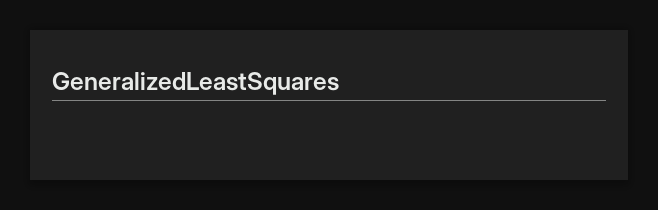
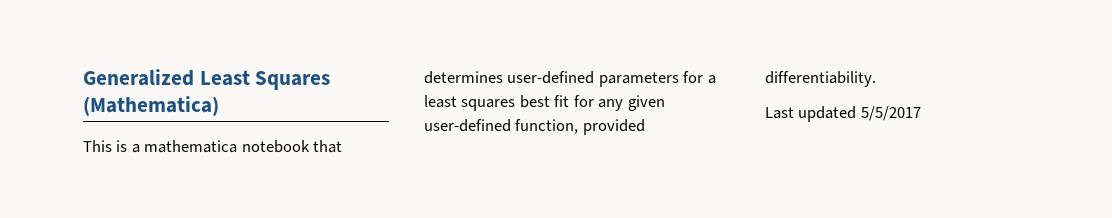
- GeneralizedLeastSquares
+ Generalized Least Squares (Mathematica)
+ This is a mathematica notebook that determines user-defined parameters for a least squares best fit for any given user-defined function, provided differentiability.
+ Last updated 5/5/2017

